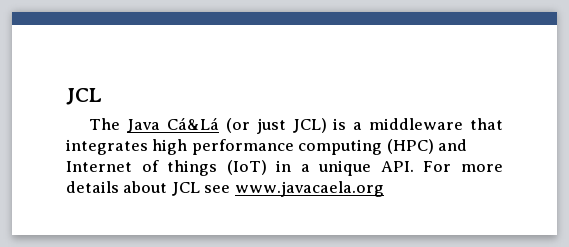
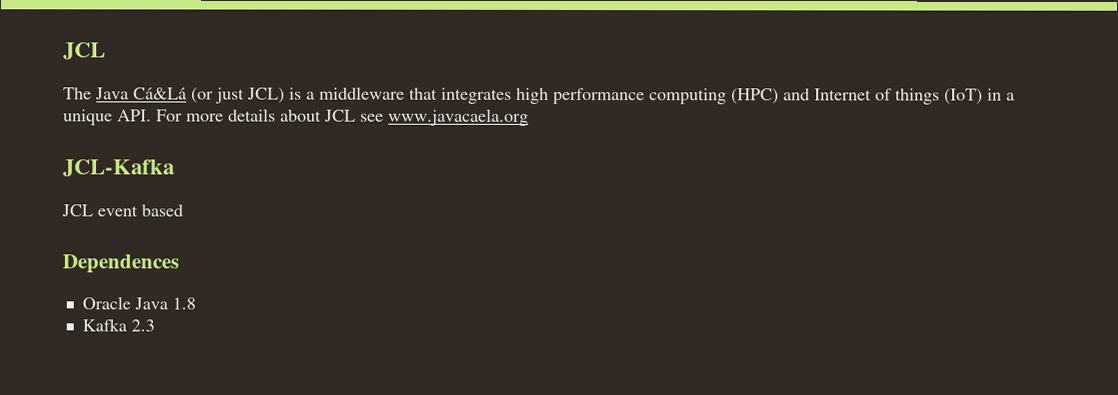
+ JCL-Kafka
+ JCL event based
+ Dependences
+ Oracle Java 1.8
+ Kafka 2.3

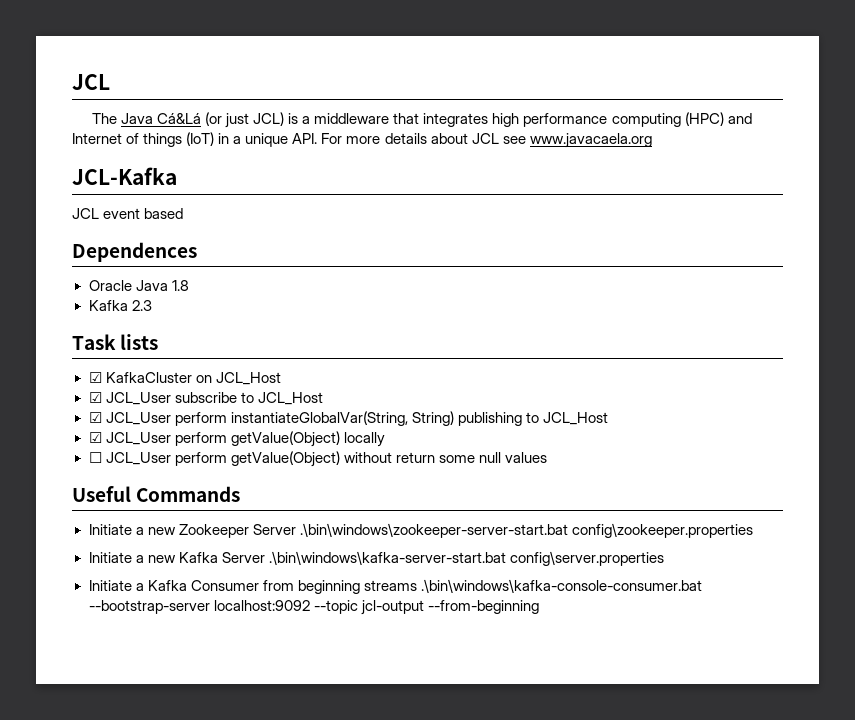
+ Task lists
+ ☑ KafkaCluster on JCL_Host
+ ☑ JCL_User subscribe to JCL_Host
+ ☑ JCL_User perform instantiateGlobalVar(String, String) publishing to JCL_Host
+ ☑ JCL_User perform getValue(Object) locally
+ ☐ JCL_User perform getValue(Object) without return some null values
+ Useful Commands
+ Initiate a new Zookeeper Server .\bin\windows\zookeeper-server-start.bat config\zookeeper.properties
+ Initiate a new Kafka Server .\bin\windows\kafka-server-start.bat config\server.properties
+ Initiate a Kafka Consumer from beginning streams .\bin\windows\kafka-console-consumer.bat --bootstrap-server localhost:9092 --topic jcl-output --from-beginning

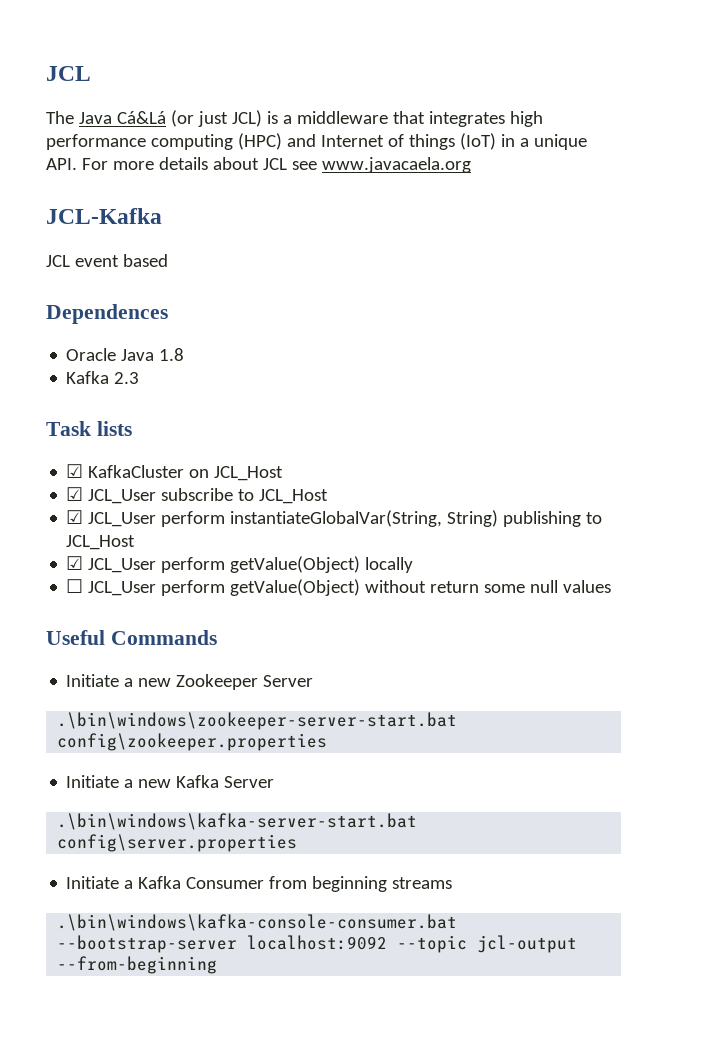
- Initiate a new Zookeeper Server .\bin\windows\zookeeper-server-start.bat config\zookeeper.properties
+ Initiate a new Zookeeper Server
+ .\bin\windows\zookeeper-server-start.bat config\zookeeper.properties
- Initiate a new Kafka Server .\bin\windows\kafka-server-start.bat config\server.properties
+ Initiate a new Kafka Server
+ .\bin\windows\kafka-server-start.bat config\server.properties
- Initiate a Kafka Consumer from beginning streams .\bin\windows\kafka-console-consumer.bat --bootstrap-server localhost:9092 --topic jcl-output --from-beginning
+ Initiate a Kafka Consumer from beginning streams
+ .\bin\windows\kafka-console-consumer.bat --bootstrap-server localhost:9092 --topic jcl-output --from-beginning

